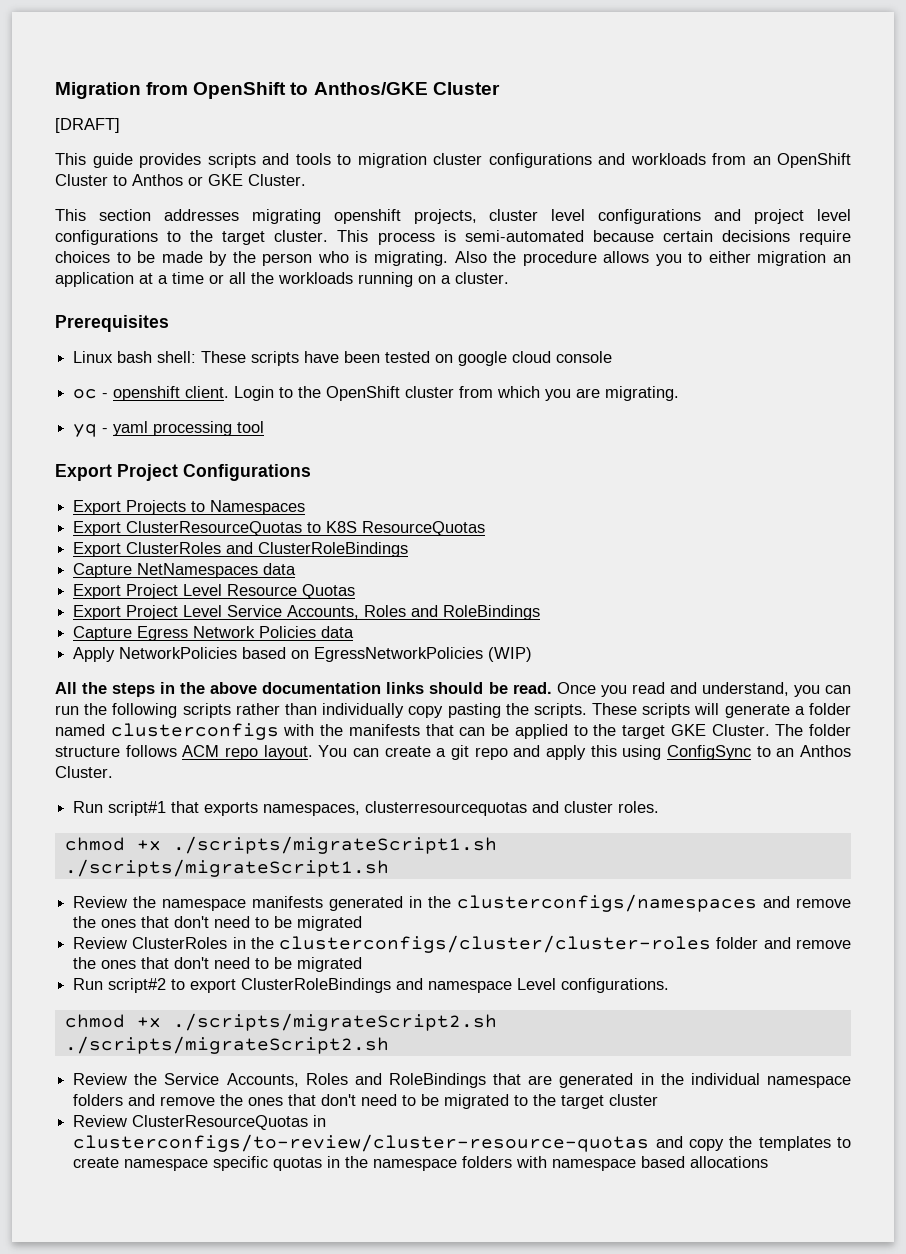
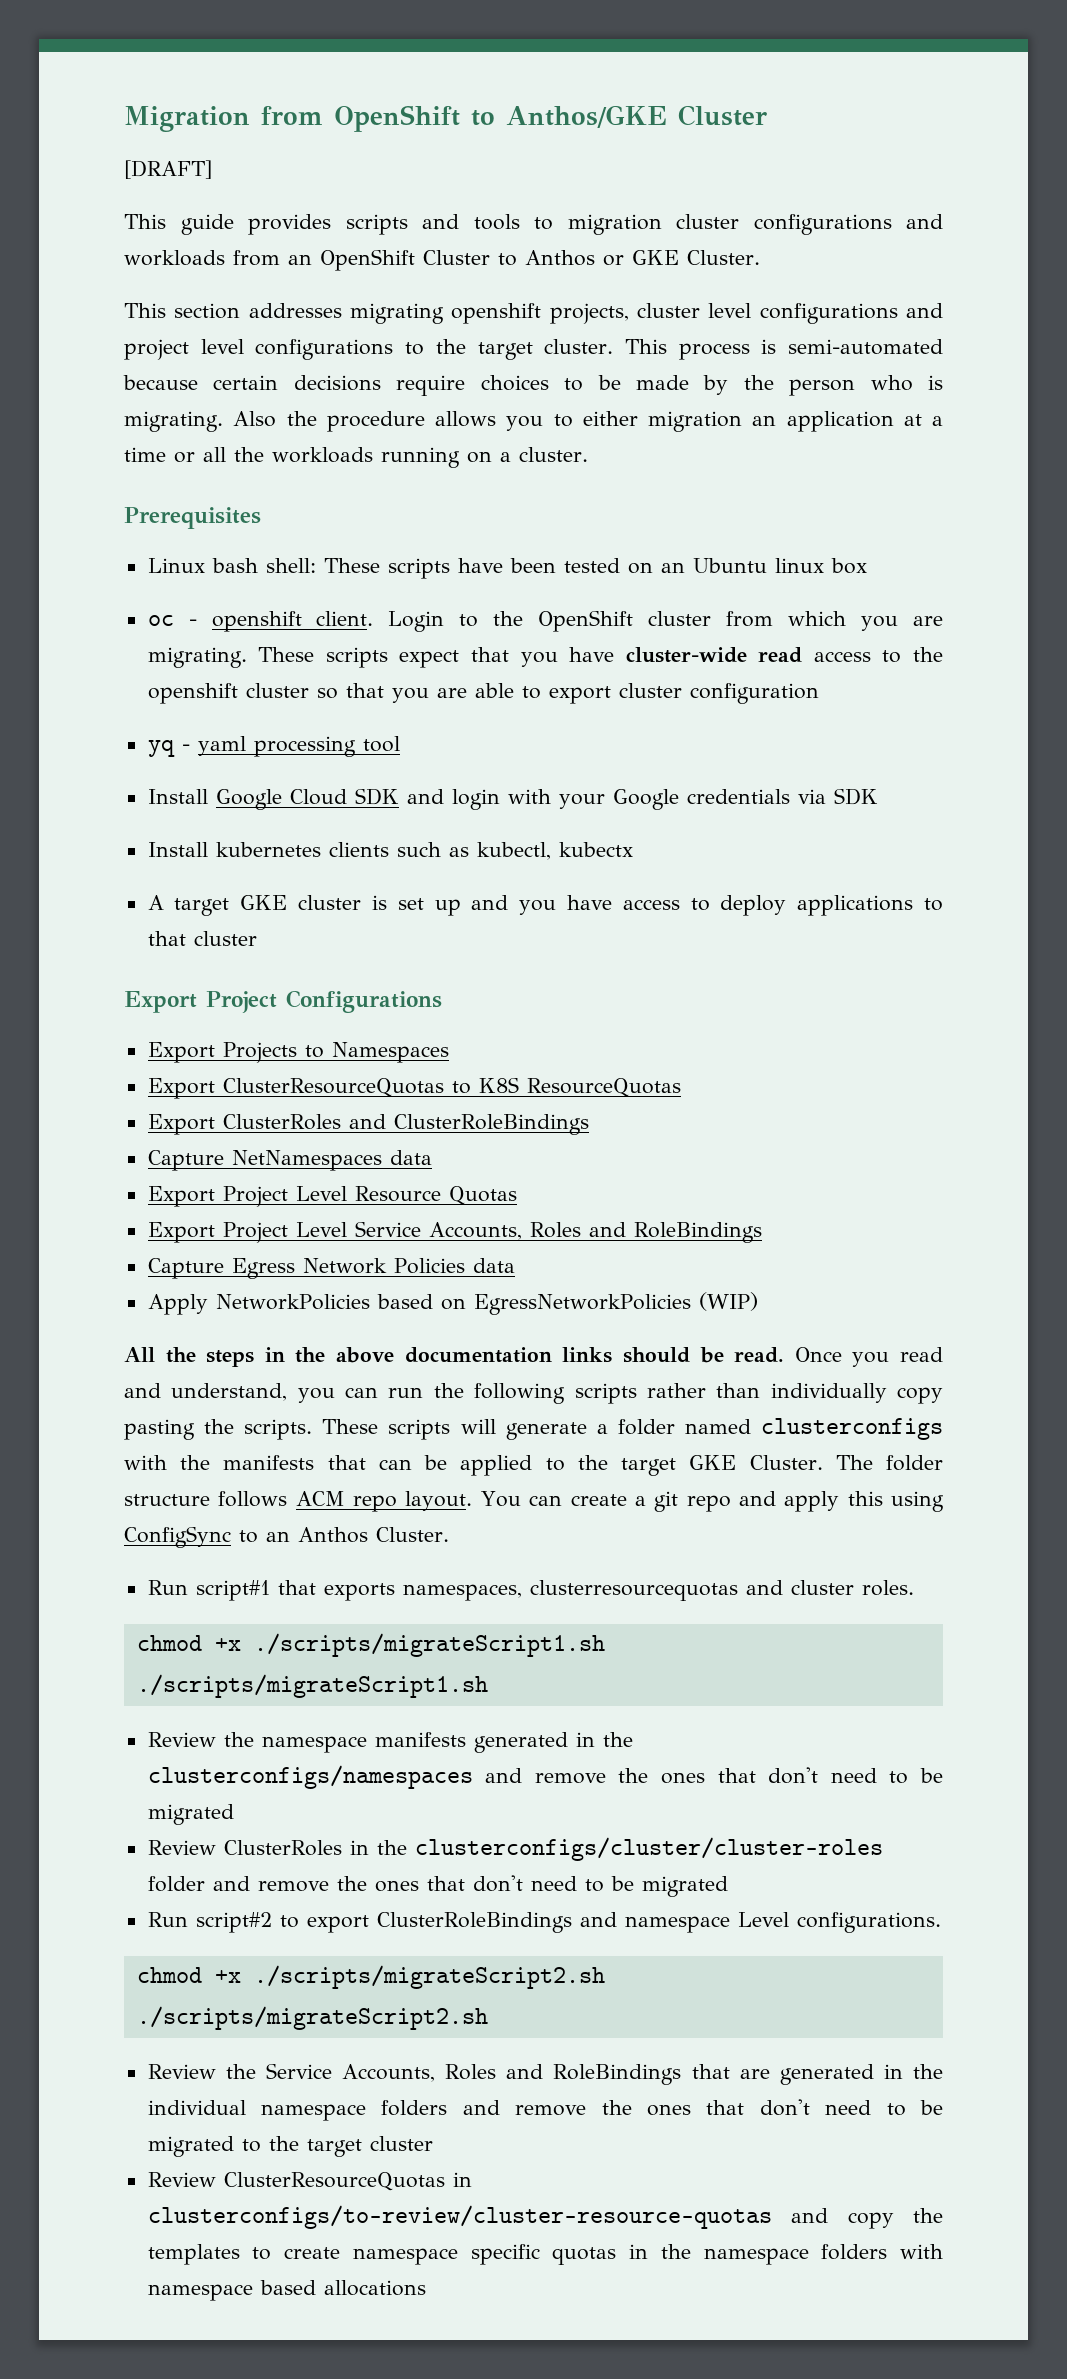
- Linux bash shell: These scripts have been tested on google cloud console
+ Linux bash shell: These scripts have been tested on an Ubuntu linux box
+ These scripts expect that you have cluster-wide read access to the openshift cluster so that you are able to export cluster configuration
+ Install Google Cloud SDK and login with your Google credentials via SDK
+ Install kubernetes clients such as kubectl, kubectx
+ A target GKE cluster is set up and you have access to deploy applications to that cluster

